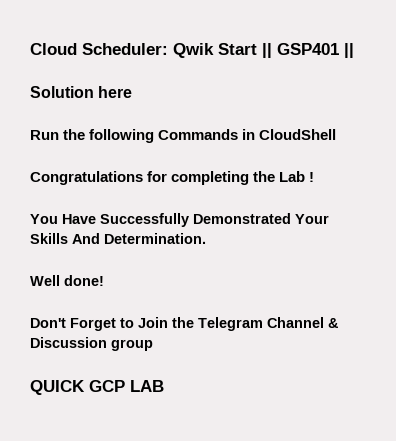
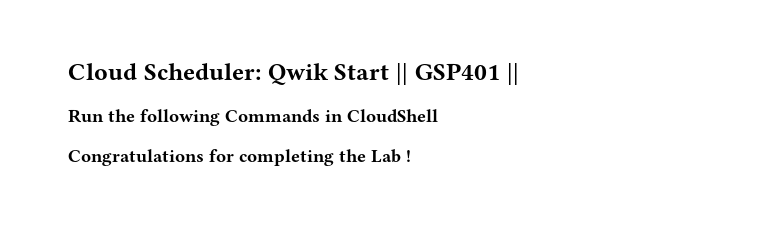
- Solution here
- You Have Successfully Demonstrated Your Skills And Determination.
- Well done!
- Don't Forget to Join the Telegram Channel & Discussion group
- QUICK GCP LAB

